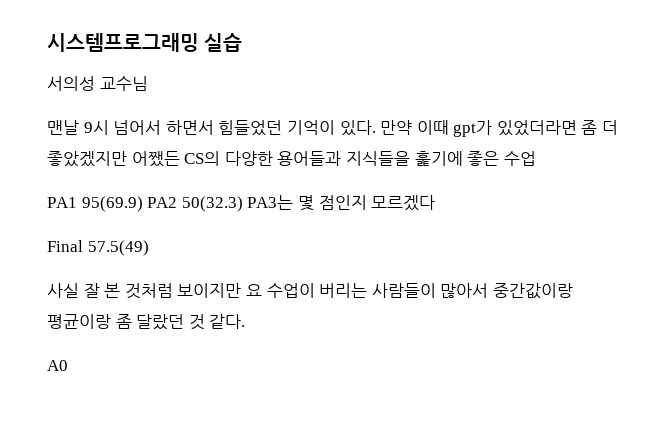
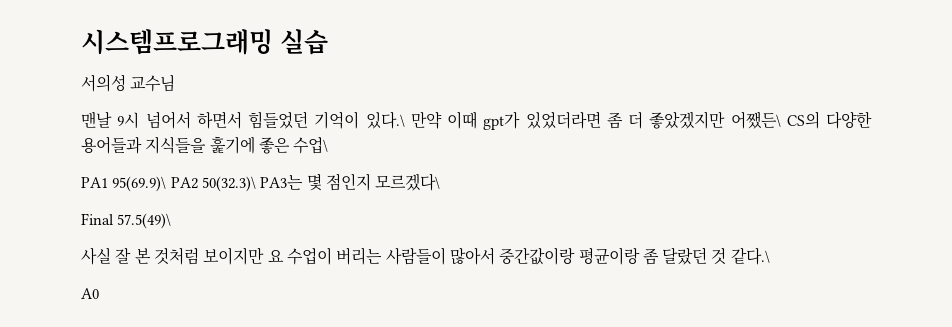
- 맨날 9시 넘어서 하면서 힘들었던 기억이 있다. 만약 이때 gpt가 있었더라면 좀 더 좋았겠지만 어쨌든 CS의 다양한 용어들과 지식들을 훑기에 좋은 수업
+ 맨날 9시 넘어서 하면서 힘들었던 기억이 있다.\ 만약 이때 gpt가 있었더라면 좀 더 좋았겠지만 어쨌든\ CS의 다양한 용어들과 지식들을 훑기에 좋은 수업\
- PA1 95(69.9) PA2 50(32.3) PA3는 몇 점인지 모르겠다
+ PA1 95(69.9)\ PA2 50(32.3)\ PA3는 몇 점인지 모르겠다\
- Final 57.5(49)
+ Final 57.5(49)\
- 사실 잘 본 것처럼 보이지만 요 수업이 버리는 사람들이 많아서 중간값이랑 평균이랑 좀 달랐던 것 같다.
+ 사실 잘 본 것처럼 보이지만 요 수업이 버리는 사람들이 많아서 중간값이랑 평균이랑 좀 달랐던 것 같다.\

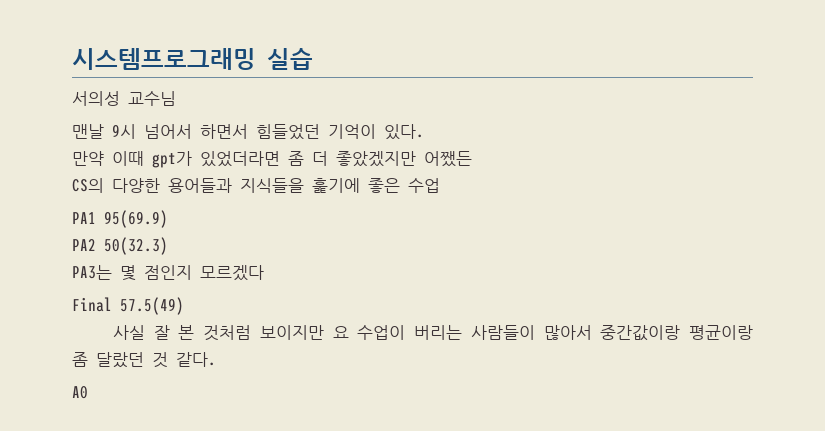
- 맨날 9시 넘어서 하면서 힘들었던 기억이 있다.\ 만약 이때 gpt가 있었더라면 좀 더 좋았겠지만 어쨌든\ CS의 다양한 용어들과 지식들을 훑기에 좋은 수업\
+ 맨날 9시 넘어서 하면서 힘들었던 기억이 있다.
+ 만약 이때 gpt가 있었더라면 좀 더 좋았겠지만 어쨌든
+ CS의 다양한 용어들과 지식들을 훑기에 좋은 수업
- PA1 95(69.9)\ PA2 50(32.3)\ PA3는 몇 점인지 모르겠다\
+ PA1 95(69.9)
+ PA2 50(32.3)
+ PA3는 몇 점인지 모르겠다
- Final 57.5(49)\
+ Final 57.5(49)
- 사실 잘 본 것처럼 보이지만 요 수업이 버리는 사람들이 많아서 중간값이랑 평균이랑 좀 달랐던 것 같다.\
+ 사실 잘 본 것처럼 보이지만 요 수업이 버리는 사람들이 많아서 중간값이랑 평균이랑 좀 달랐던 것 같다.

